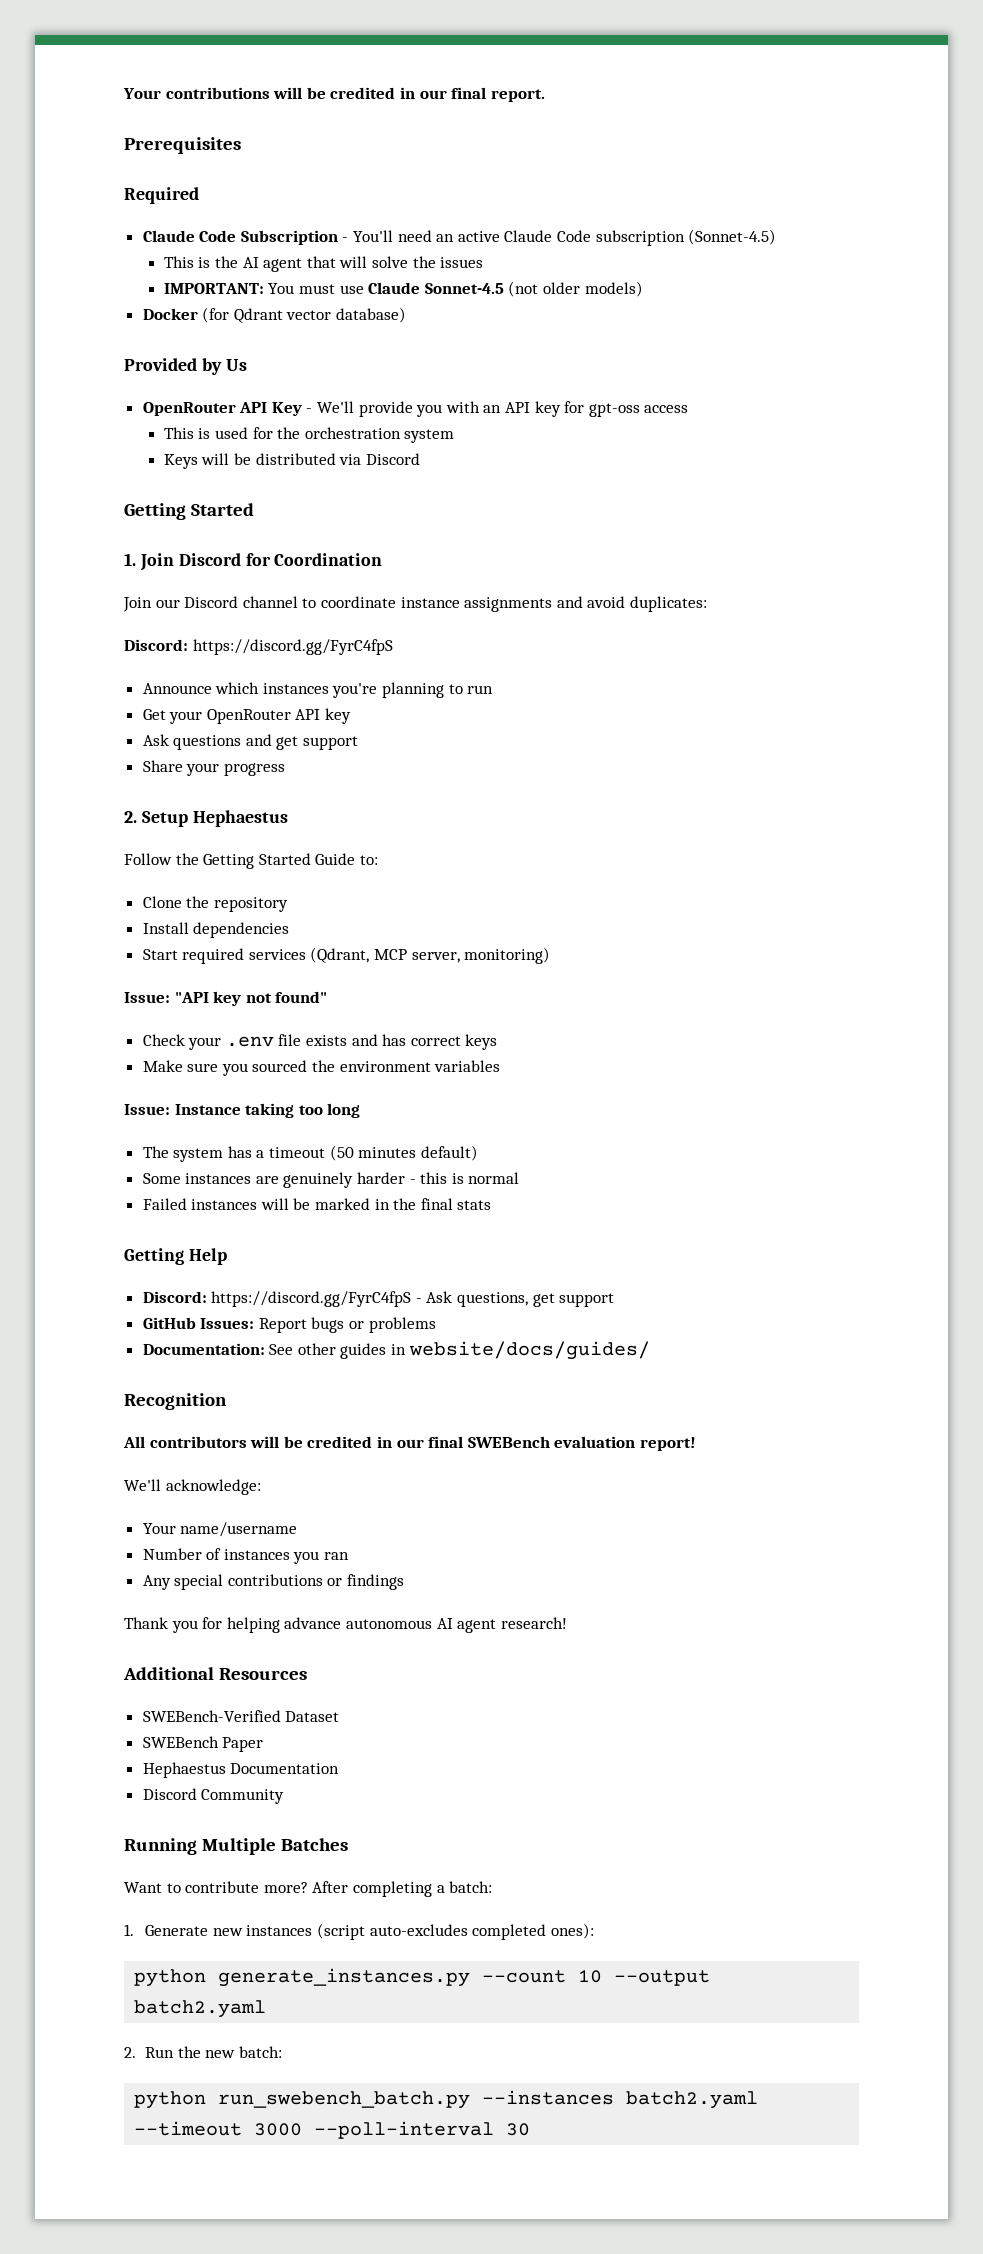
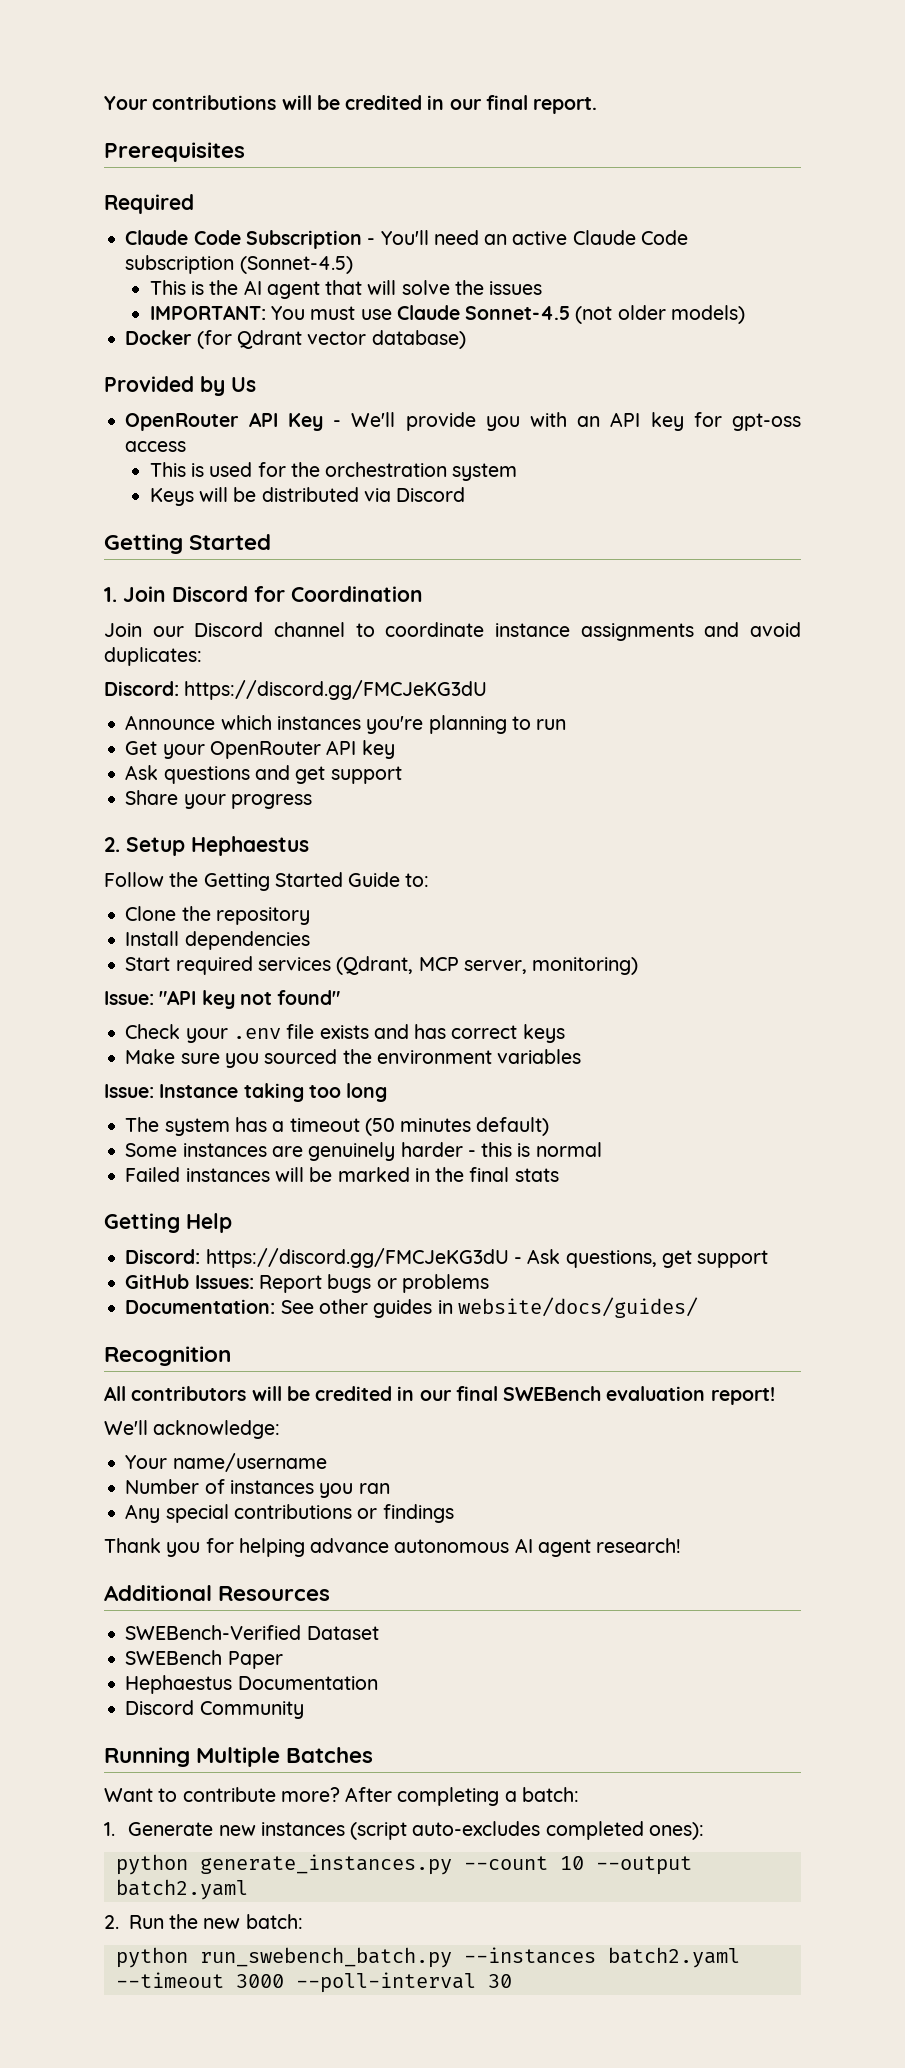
  Join our Discord channel to coordinate instance assignments and avoid duplicates:
- Discord: https://discord.gg/FyrC4fpS
+ Discord: https://discord.gg/FMCJeKG3dU
- Discord: https://discord.gg/FyrC4fpS - Ask questions, get support
+ Discord: https://discord.gg/FMCJeKG3dU - Ask questions, get support

